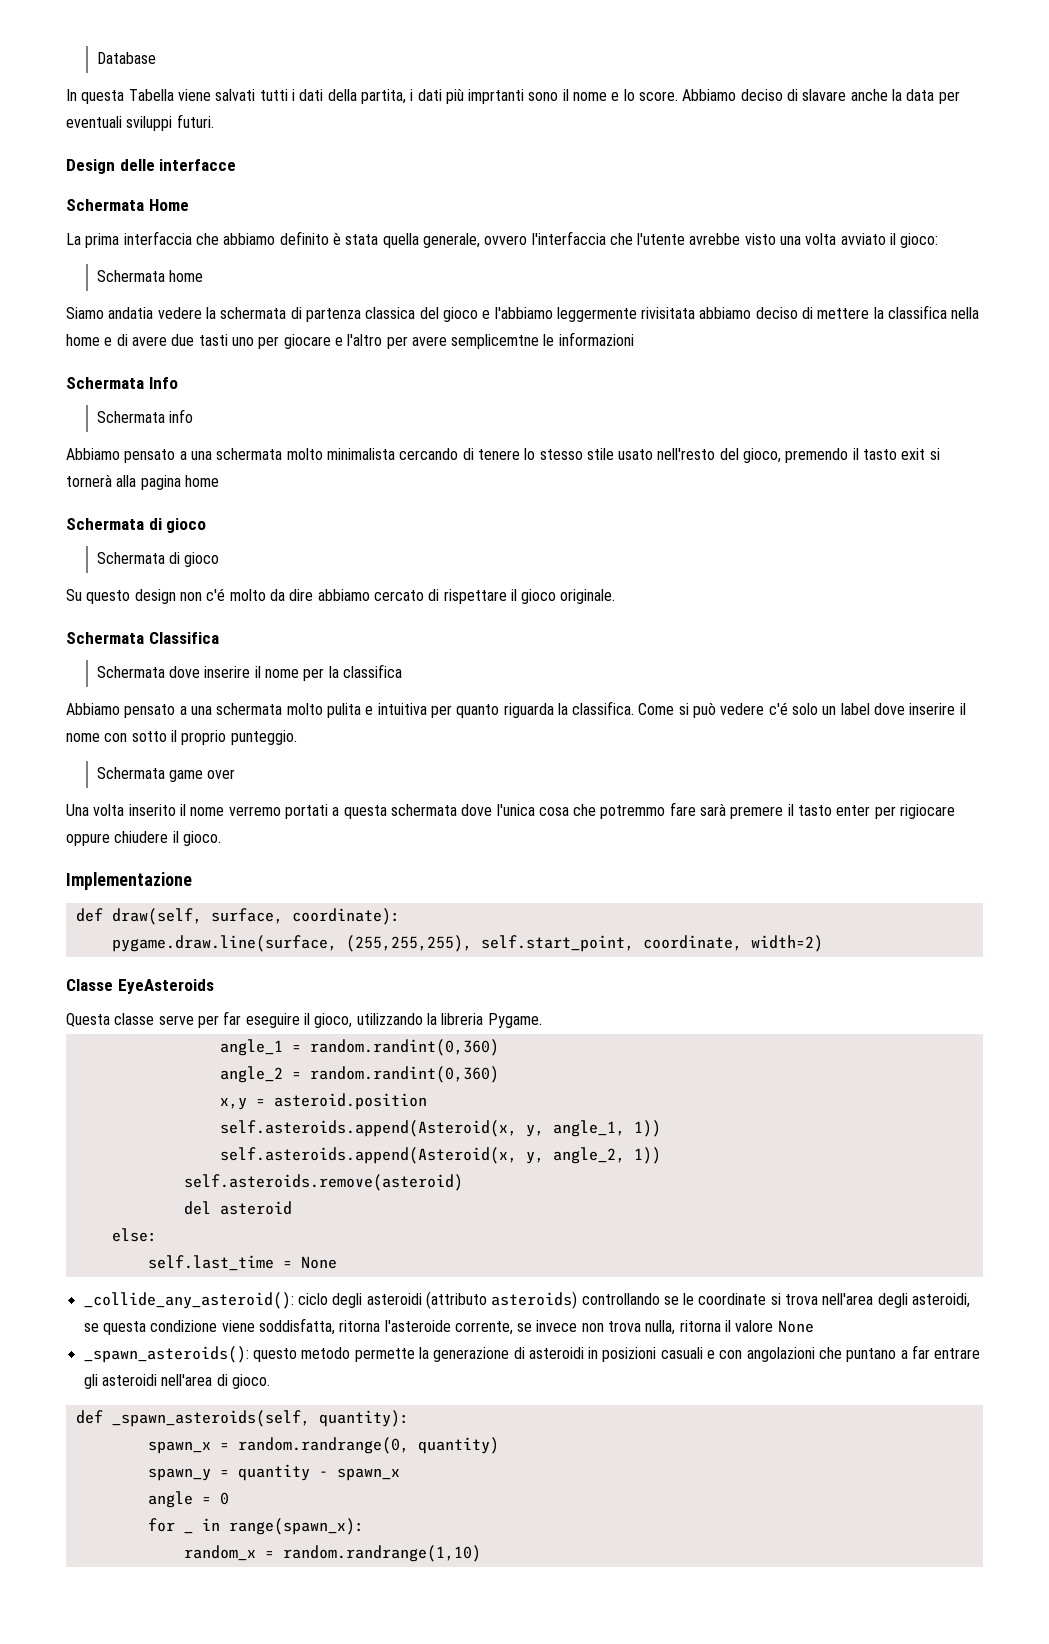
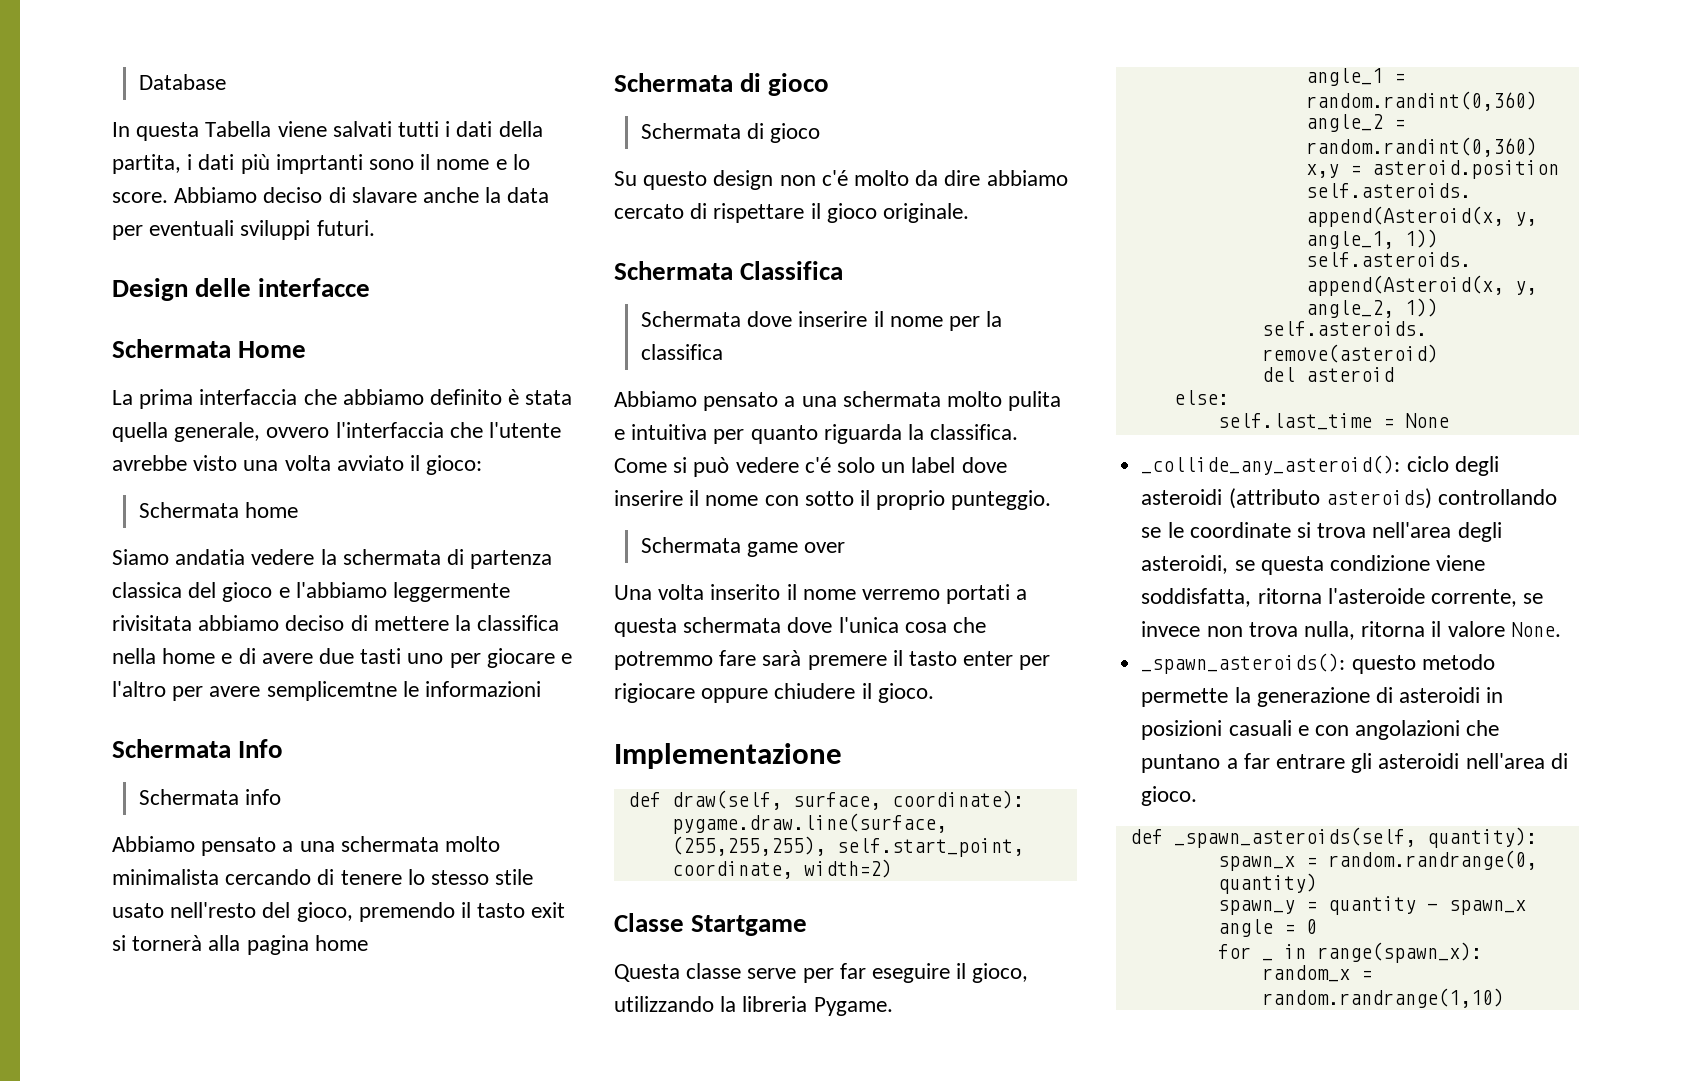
- Classe EyeAsteroids
+ Classe Startgame
- _collide_any_asteroid(): ciclo degli asteroidi (attributo asteroids) controllando se le coordinate si trova nell'area degli asteroidi, se questa condizione viene soddisfatta, ritorna l'asteroide corrente, se invece non trova nulla, ritorna il valore None
+ _collide_any_asteroid(): ciclo degli asteroidi (attributo asteroids) controllando se le coordinate si trova nell'area degli asteroidi, se questa condizione viene soddisfatta, ritorna l'asteroide corrente, se invece non trova nulla, ritorna il valore None.

